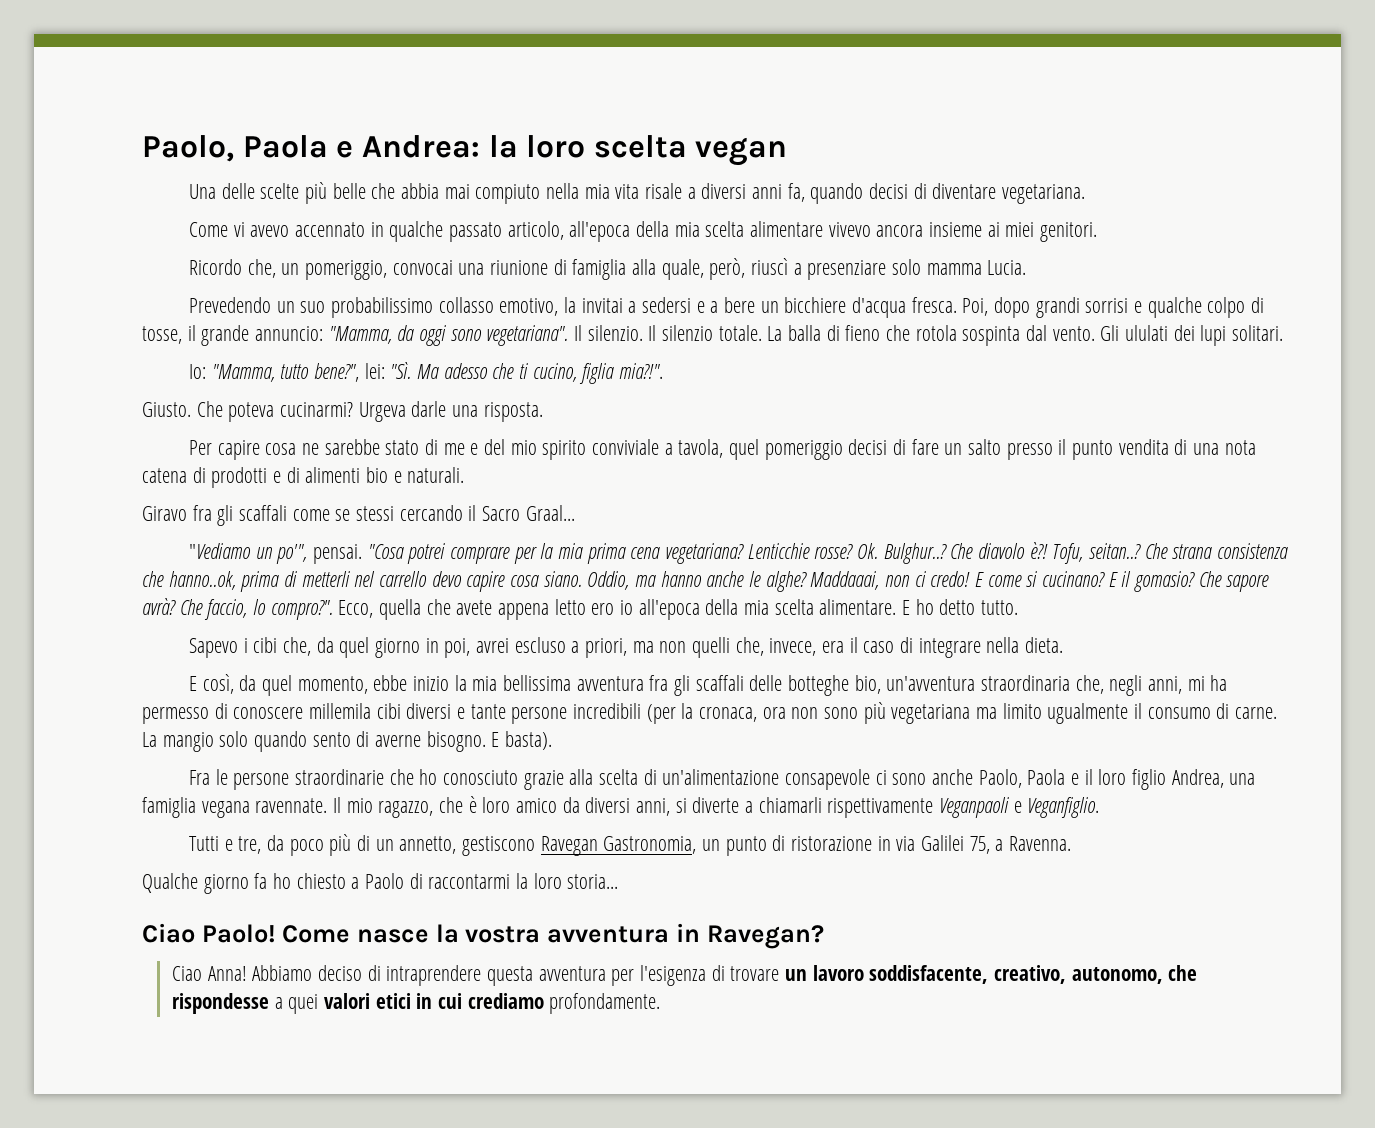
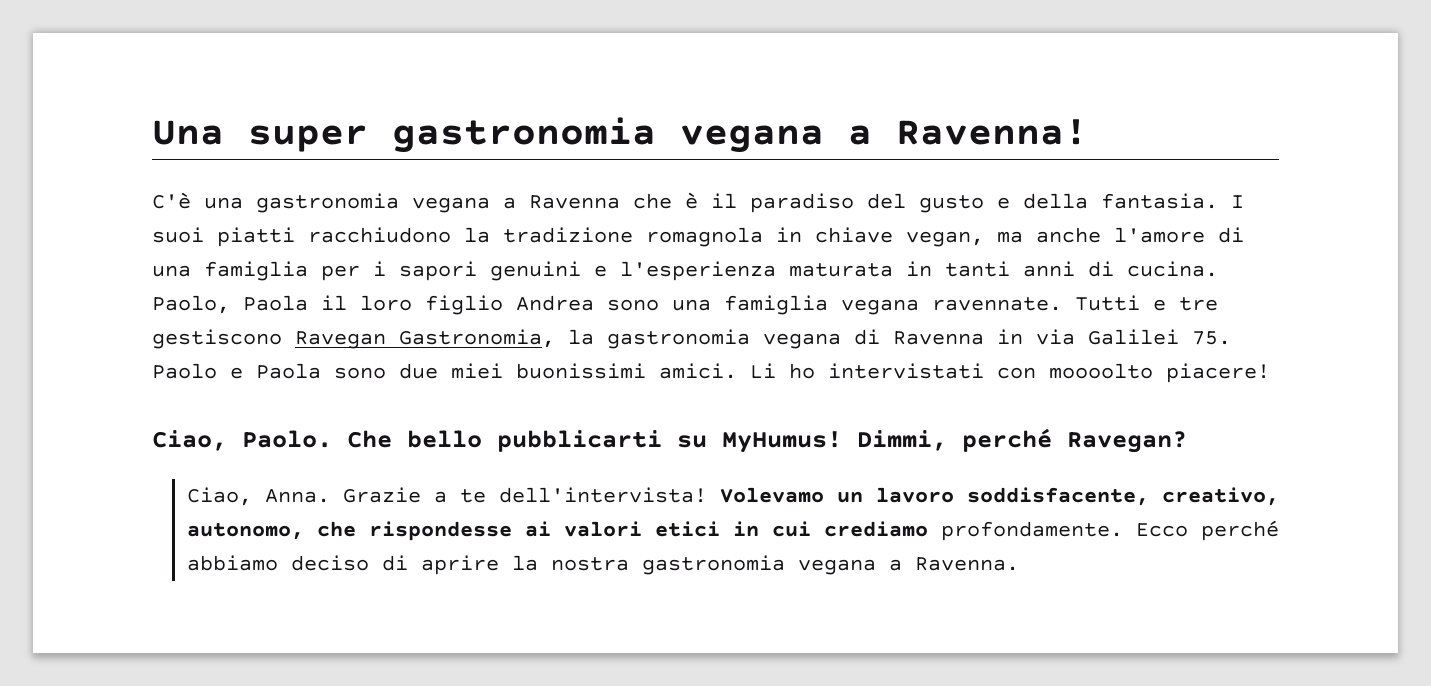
- Paolo, Paola e Andrea: la loro scelta vegan
- Una delle scelte più belle che abbia mai compiuto nella mia vita risale a diversi anni fa, quando decisi di diventare vegetariana.
- Come vi avevo accennato in qualche passato articolo, all'epoca della mia scelta alimentare vivevo ancora insieme ai miei genitori.
- Ricordo che, un pomeriggio, convocai una riunione di famiglia alla quale, però, riuscì a presenziare solo mamma Lucia.
- Prevedendo un suo probabilissimo collasso emotivo, la invitai a sedersi e a bere un bicchiere d'acqua fresca. Poi, dopo grandi sorrisi e qualche colpo di tosse, il grande annuncio: "Mamma, da oggi sono vegetariana". Il silenzio. Il silenzio totale. La balla di fieno che rotola sospinta dal vento. Gli ululati dei lupi solitari.
- Io: "Mamma, tutto bene?", lei: "Sì. Ma adesso che ti cucino, figlia mia?!".
- Giusto. Che poteva cucinarmi? Urgeva darle una risposta.
- Per capire cosa ne sarebbe stato di me e del mio spirito conviviale a tavola, quel pomeriggio decisi di fare un salto presso il punto vendita di una nota catena di prodotti e di alimenti bio e naturali.
- Giravo fra gli scaffali come se stessi cercando il Sacro Graal...
- "Vediamo un po'", pensai. "Cosa potrei comprare per la mia prima cena vegetariana? Lenticchie rosse? Ok. Bulghur..? Che diavolo è?! Tofu, seitan..? Che strana consistenza che hanno..ok, prima di metterli nel carrello devo capire cosa siano. Oddio, ma hanno anche le alghe? Maddaaai, non ci credo! E come si cucinano? E il gomasio? Che sapore avrà? Che faccio, lo compro?". Ecco, quella che avete appena letto ero io all'epoca della mia scelta alimentare. E ho detto tutto.
- Sapevo i cibi che, da quel giorno in poi, avrei escluso a priori, ma non quelli che, invece, era il caso di integrare nella dieta.
- E così, da quel momento, ebbe inizio la mia bellissima avventura fra gli scaffali delle botteghe bio, un'avventura straordinaria che, negli anni, mi ha permesso di conoscere millemila cibi diversi e tante persone incredibili (per la cronaca, ora non sono più vegetariana ma limito ugualmente il consumo di carne. La mangio solo quando sento di averne bisogno. E basta).
- Fra le persone straordinarie che ho conosciuto grazie alla scelta di un'alimentazione consapevole ci sono anche Paolo, Paola e il loro figlio Andrea, una famiglia vegana ravennate.
+ Una super gastronomia vegana a Ravenna!
+ C'è una gastronomia vegana a Ravenna che è il paradiso del gusto e della fantasia. I suoi piatti racchiudono la tradizione romagnola in chiave vegan, ma anche l'amore di una famiglia per i sapori genuini e l'esperienza maturata in tanti anni di cucina. Paolo, Paola il loro figlio Andrea sono una famiglia vegana ravennate.
- Il mio ragazzo, che è loro amico da diversi anni, si diverte a chiamarli rispettivamente Veganpaoli e Veganfiglio.
- Tutti e tre, da poco più di un annetto, gestiscono Ravegan Gastronomia, un punto di ristorazione in via Galilei 75, a Ravenna.
- Qualche giorno fa ho chiesto a Paolo di raccontarmi la loro storia...
- Ciao Paolo! Come nasce la vostra avventura in Ravegan?
- Ciao Anna! Abbiamo deciso di intraprendere questa avventura per l'esigenza di trovare un lavoro soddisfacente, creativo, autonomo, che rispondesse a quei valori etici in cui crediamo profondamente.
+ Tutti e tre gestiscono Ravegan Gastronomia, la gastronomia vegana di Ravenna in via Galilei 75. Paolo e Paola sono due miei buonissimi amici. Li ho intervistati con moooolto piacere!
+ Ciao, Paolo. Che bello pubblicarti su MyHumus! Dimmi, perché Ravegan?
+ Ciao, Anna. Grazie a te dell'intervista! Volevamo un lavoro soddisfacente, creativo, autonomo, che rispondesse ai valori etici in cui crediamo profondamente.
+ Ecco perché abbiamo deciso di aprire la nostra gastronomia vegana a Ravenna.

